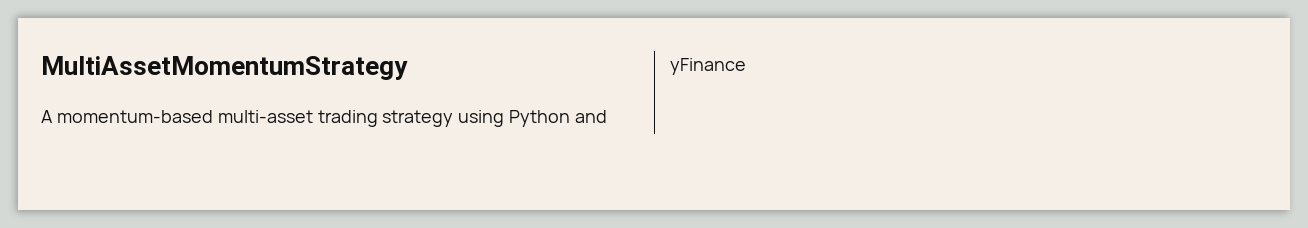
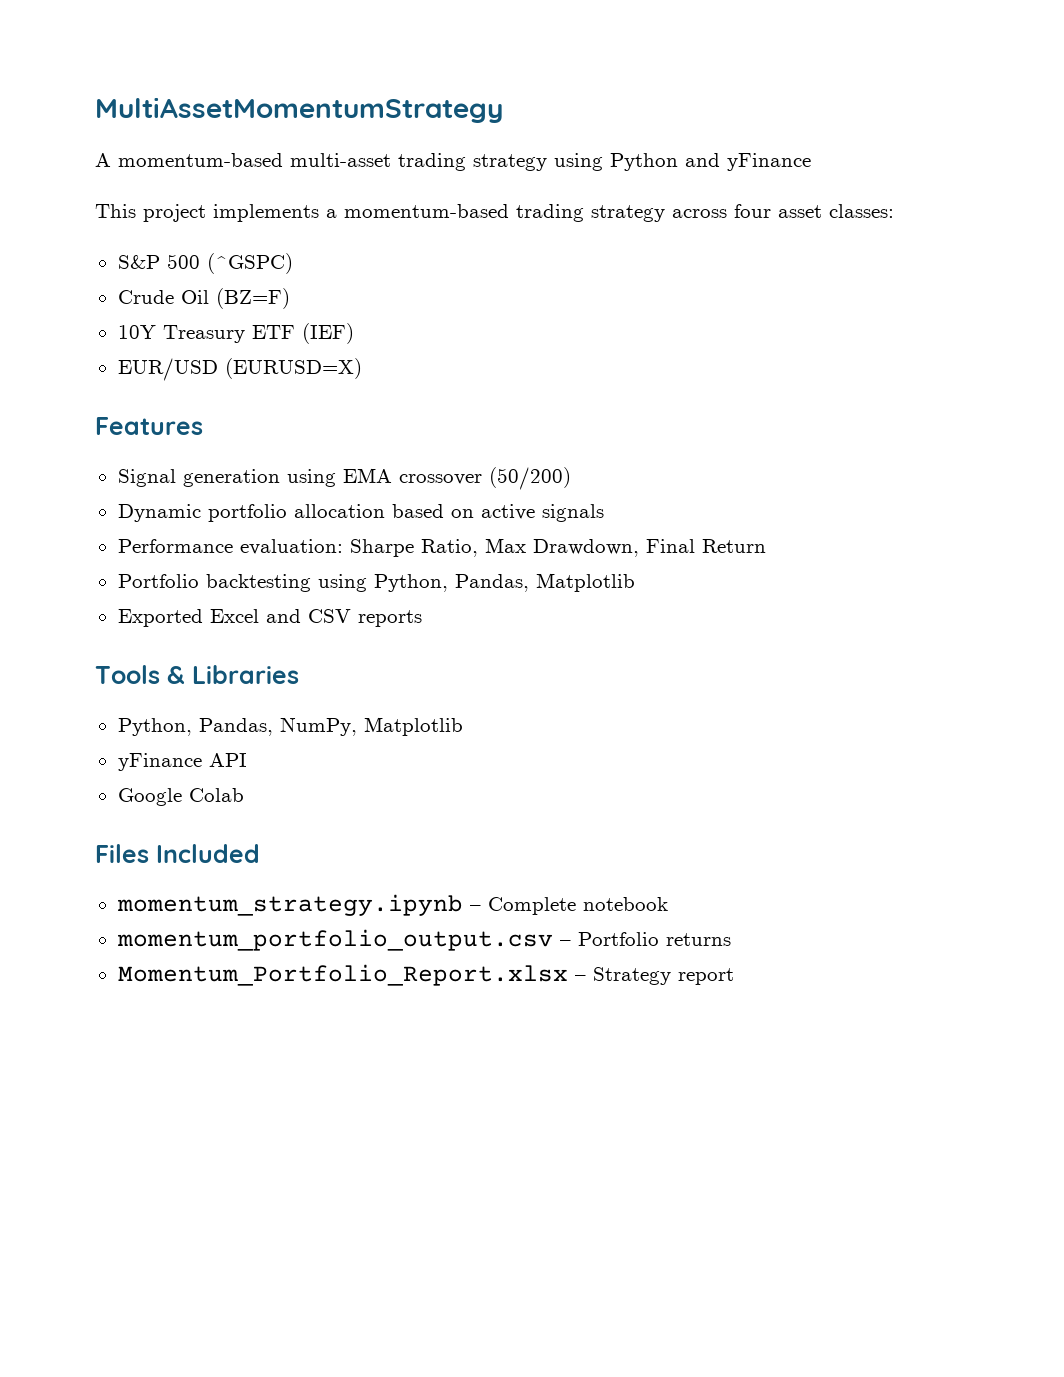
+ This project implements a momentum-based trading strategy across four asset classes:
+ S&P 500 (^GSPC)
+ Crude Oil (BZ=F)
+ 10Y Treasury ETF (IEF)
+ EUR/USD (EURUSD=X)
+ Features
+ Signal generation using EMA crossover (50/200)
+ Dynamic portfolio allocation based on active signals
+ Performance evaluation: Sharpe Ratio, Max Drawdown, Final Return
+ Portfolio backtesting using Python, Pandas, Matplotlib
+ Exported Excel and CSV reports
+ Tools & Libraries
+ Python, Pandas, NumPy, Matplotlib
+ yFinance API
+ Google Colab
+ Files Included
+ momentum_strategy.ipynb – Complete notebook
+ momentum_portfolio_output.csv – Portfolio returns
+ Momentum_Portfolio_Report.xlsx – Strategy report

